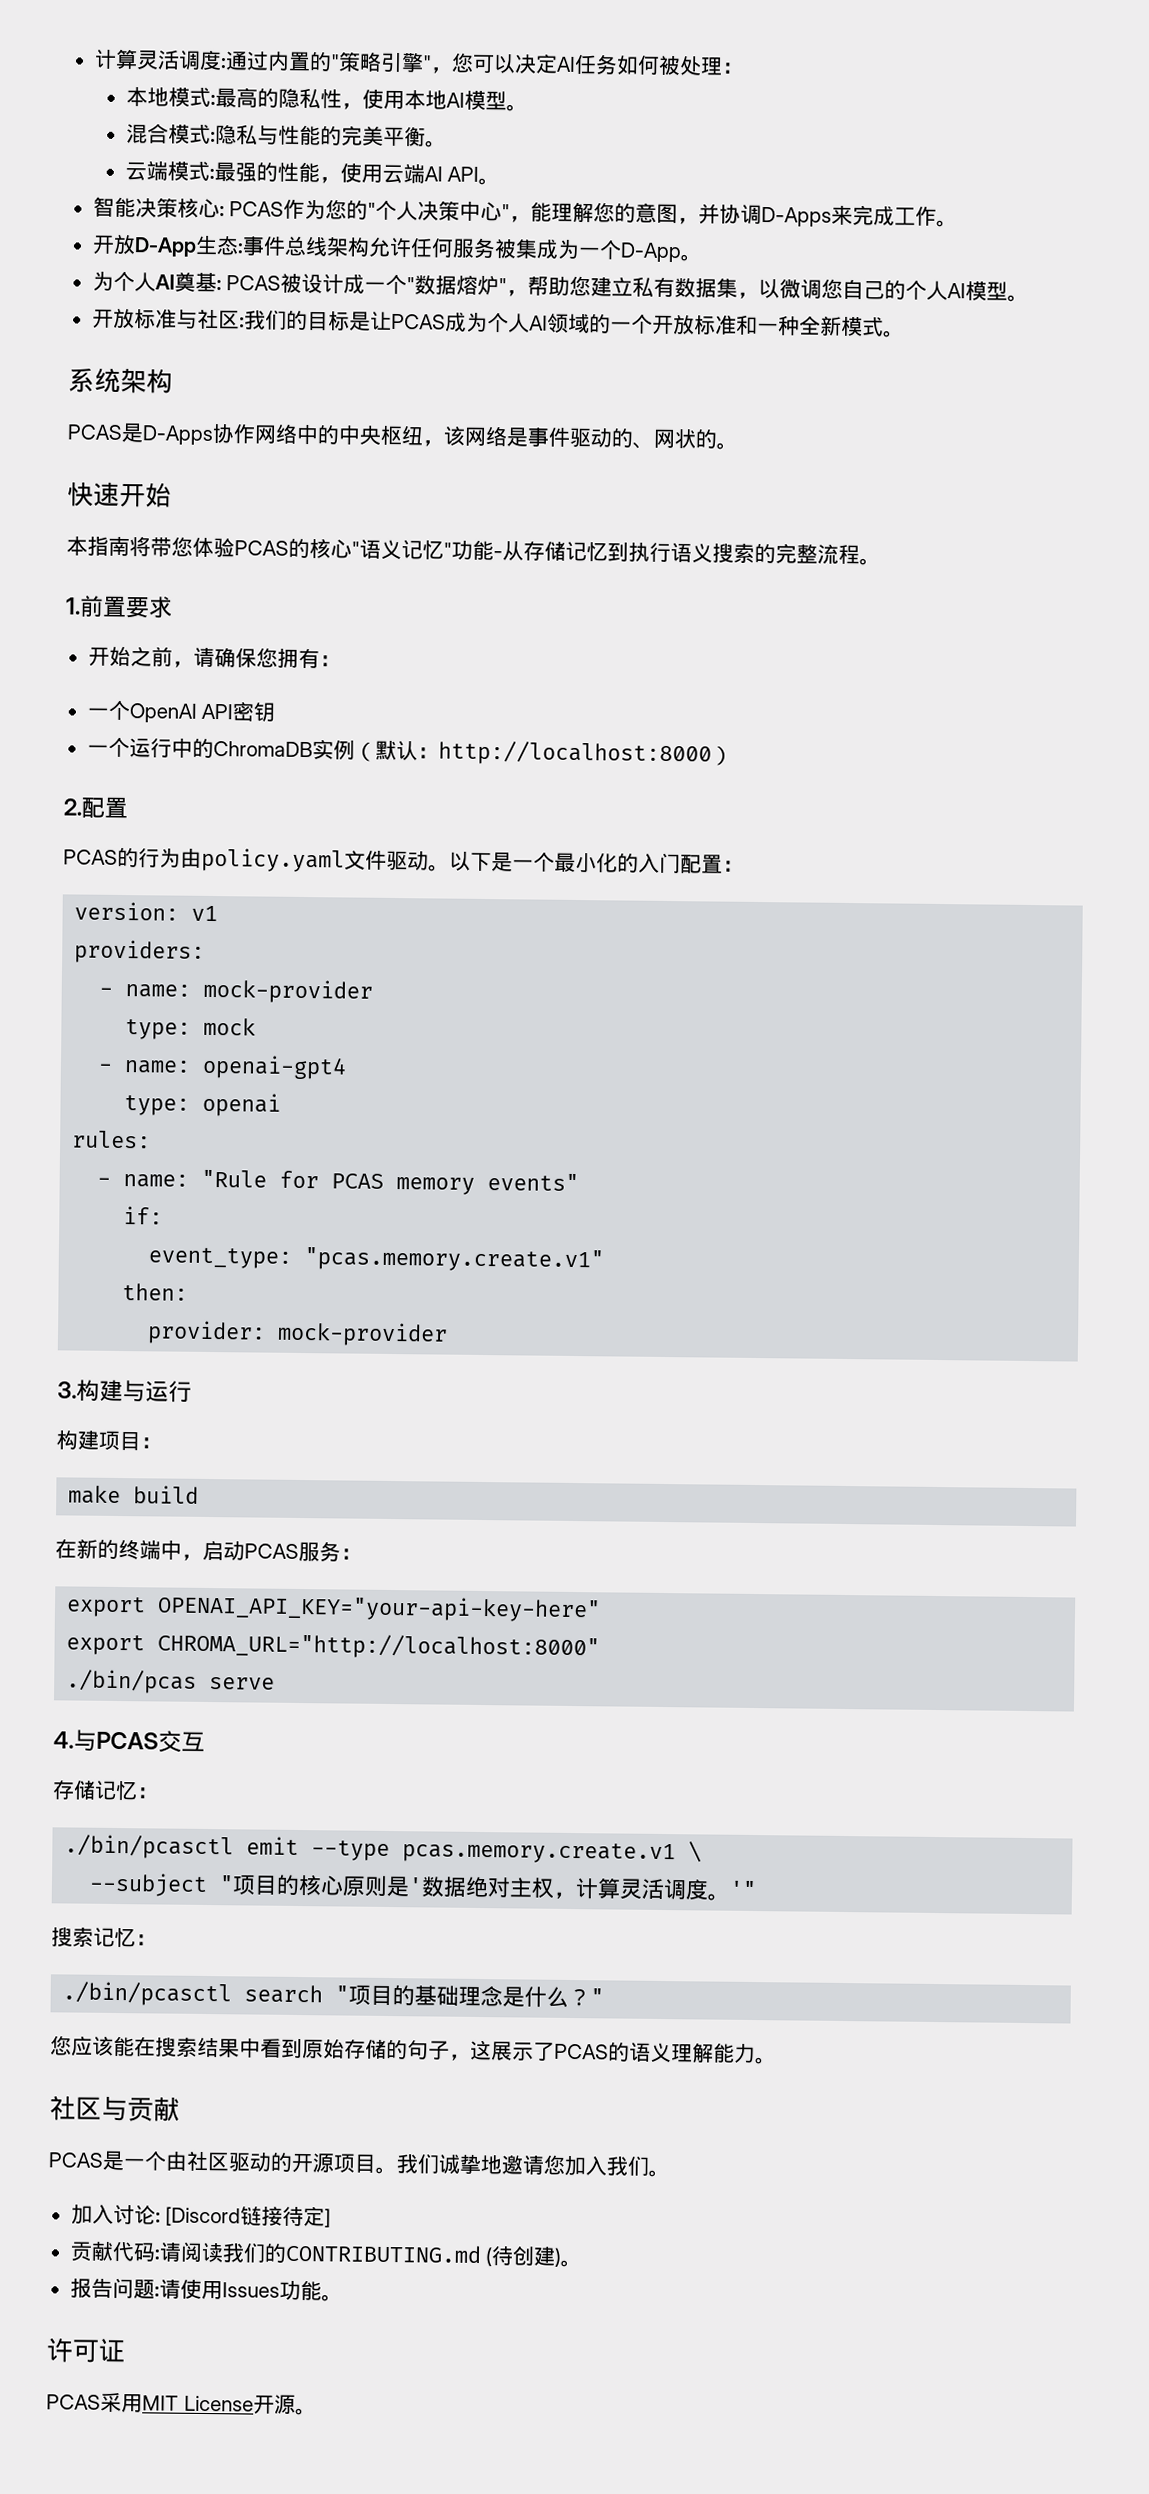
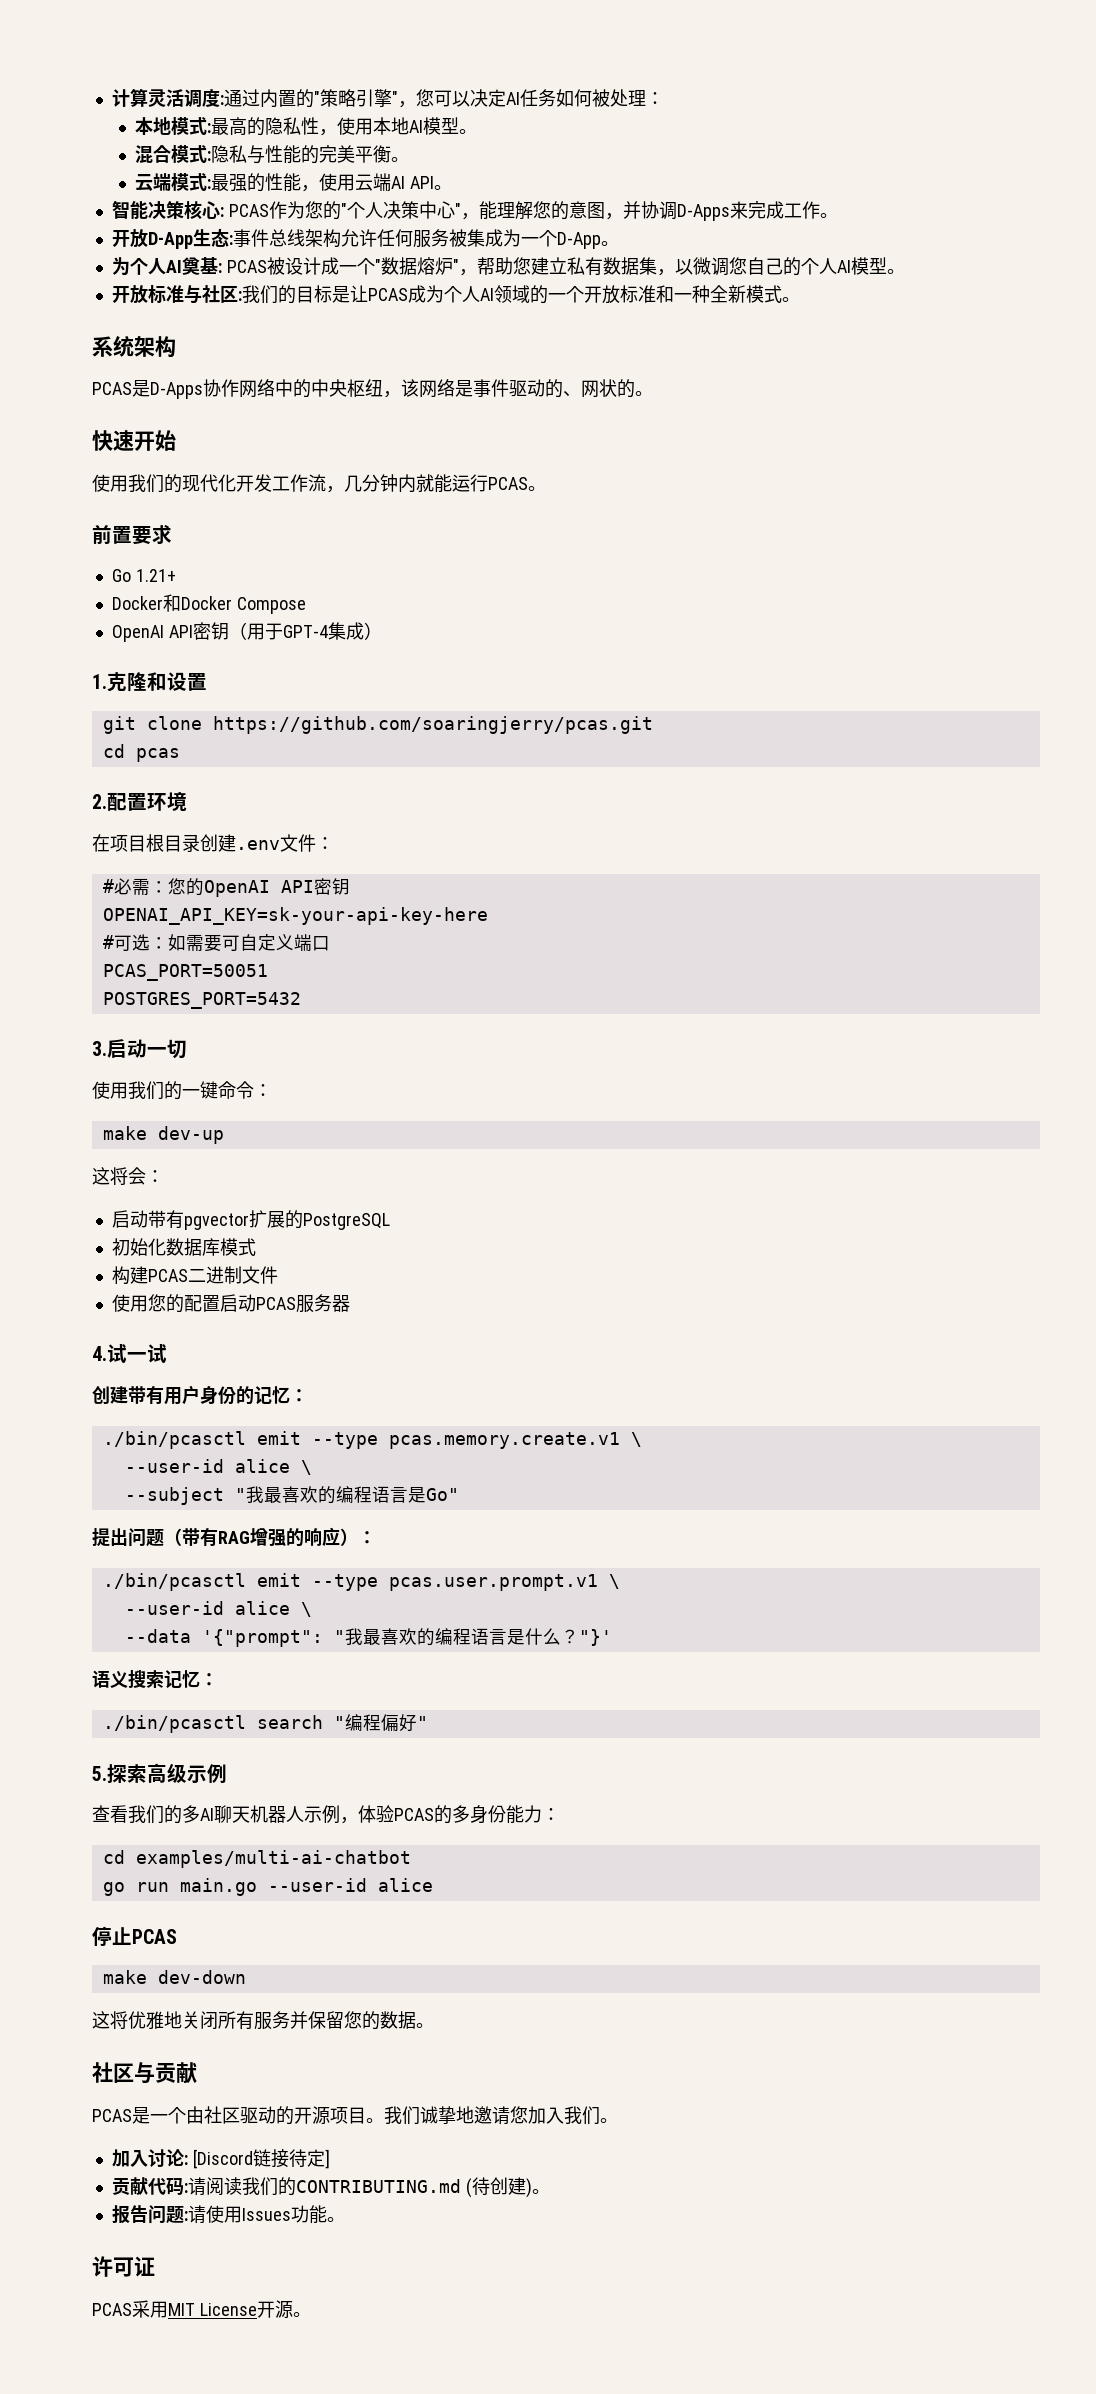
- 本指南将带您体验PCAS的核心"语义记忆"功能-从存储记忆到执行语义搜索的完整流程。
- 1.前置要求
+ 使用我们的现代化开发工作流，几分钟内就能运行PCAS。
+ 前置要求
- 开始之前，请确保您拥有：
- 一个OpenAI API密钥
- 一个运行中的ChromaDB实例（默认：http://localhost:8000）
- 2.配置
- PCAS的行为由policy.yaml文件驱动。以下是一个最小化的入门配置：
- version: v1
- providers:
- - name: mock-provider
- type: mock
- - name: openai-gpt4
- type: openai
- rules:
- - name: "Rule for PCAS memory events"
- if:
- event_type: "pcas.memory.create.v1"
- then:
- provider: mock-provider
- 3.构建与运行
- 构建项目：
- make build
- 在新的终端中，启动PCAS服务：
- export OPENAI_API_KEY="your-api-key-here"
- export CHROMA_URL="http://localhost:8000"
- ./bin/pcas serve
- 4.与PCAS交互
- 存储记忆：
+ Go 1.21+
+ Docker和Docker Compose
+ OpenAI API密钥（用于GPT-4集成）
+ 1.克隆和设置
+ git clone https://github.com/soaringjerry/pcas.git
+ cd pcas
+ 2.配置环境
+ 在项目根目录创建.env文件：
+ #必需：您的OpenAI API密钥
+ OPENAI_API_KEY=sk-your-api-key-here
+ #可选：如需要可自定义端口
+ PCAS_PORT=50051
+ POSTGRES_PORT=5432
+ 3.启动一切
+ 使用我们的一键命令：
+ make dev-up
+ 这将会：
+ 启动带有pgvector扩展的PostgreSQL
+ 初始化数据库模式
+ 构建PCAS二进制文件
+ 使用您的配置启动PCAS服务器
+ 4.试一试
+ 创建带有用户身份的记忆：
  ./bin/pcasctl emit --type pcas.memory.create.v1 \
+ --user-id alice \
- --subject "项目的核心原则是'数据绝对主权，计算灵活调度。'"
- 搜索记忆：
+ --subject "我最喜欢的编程语言是Go"
+ 提出问题（带有RAG增强的响应）：
+ ./bin/pcasctl emit --type pcas.user.prompt.v1 \
+ --user-id alice \
+ --data '{"prompt": "我最喜欢的编程语言是什么？"}'
+ 语义搜索记忆：
- ./bin/pcasctl search "项目的基础理念是什么？"
- 您应该能在搜索结果中看到原始存储的句子，这展示了PCAS的语义理解能力。
+ ./bin/pcasctl search "编程偏好"
+ 5.探索高级示例
+ 查看我们的多AI聊天机器人示例，体验PCAS的多身份能力：
+ cd examples/multi-ai-chatbot
+ go run main.go --user-id alice
+ 停止PCAS
+ make dev-down
+ 这将优雅地关闭所有服务并保留您的数据。

